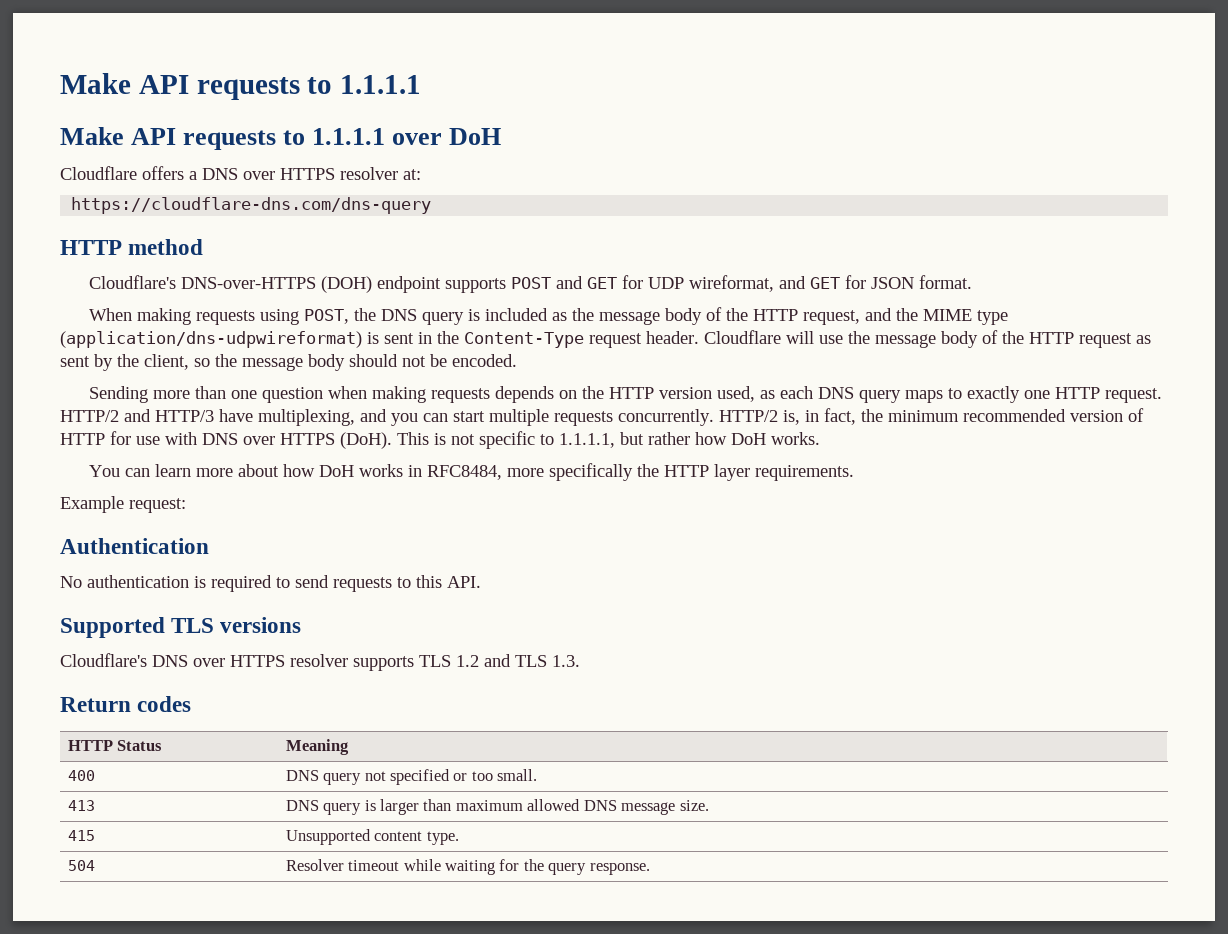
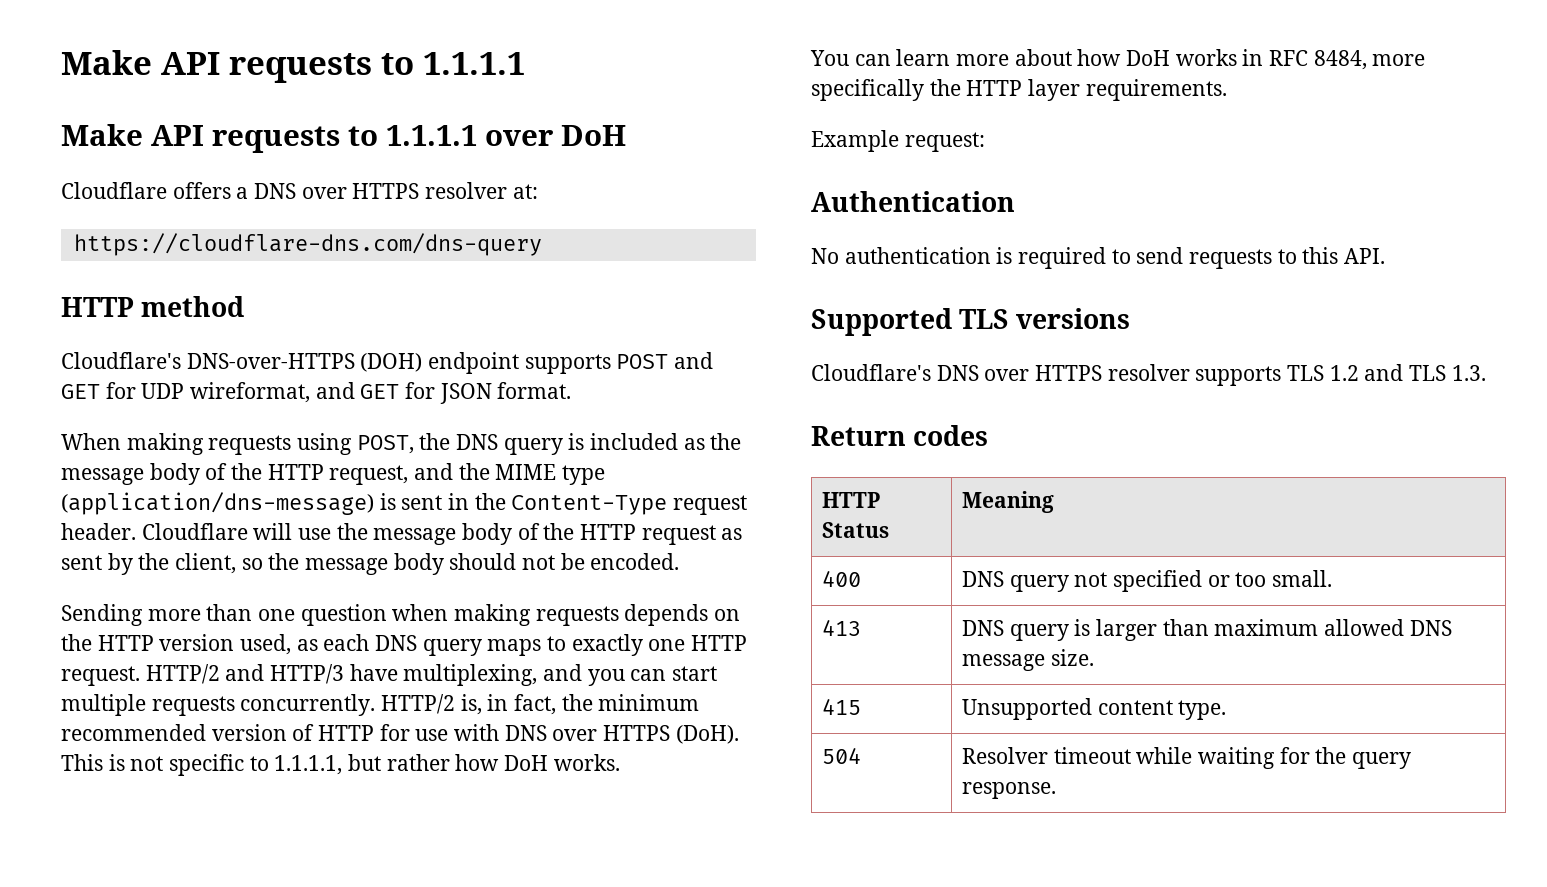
- When making requests using POST, the DNS query is included as the message body of the HTTP request, and the MIME type (application/dns-udpwireformat) is sent in the Content-Type request header.
+ When making requests using POST, the DNS query is included as the message body of the HTTP request, and the MIME type (application/dns-message) is sent in the Content-Type request header.
- You can learn more about how DoH works in RFC8484, more specifically the HTTP layer requirements.
+ You can learn more about how DoH works in RFC 8484, more specifically the HTTP layer requirements.

